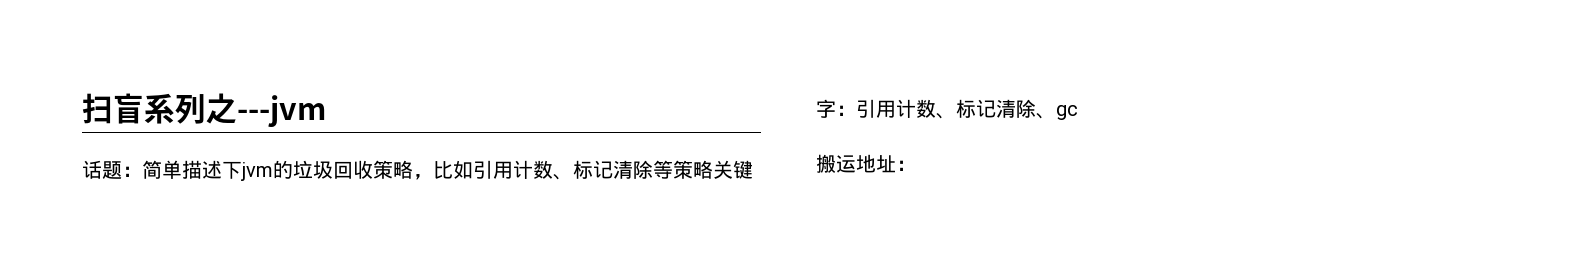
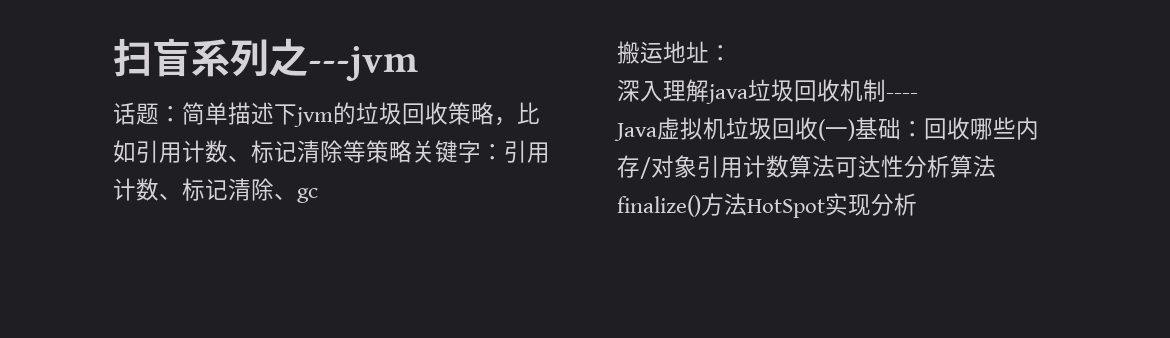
+ 深入理解java垃圾回收机制----
+ Java虚拟机垃圾回收(一)基础：回收哪些内存/对象引用计数算法可达性分析算法finalize()方法HotSpot实现分析

